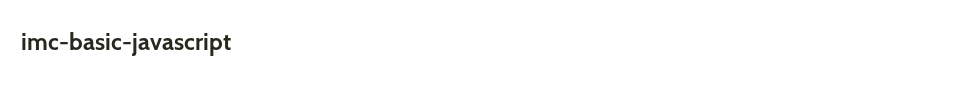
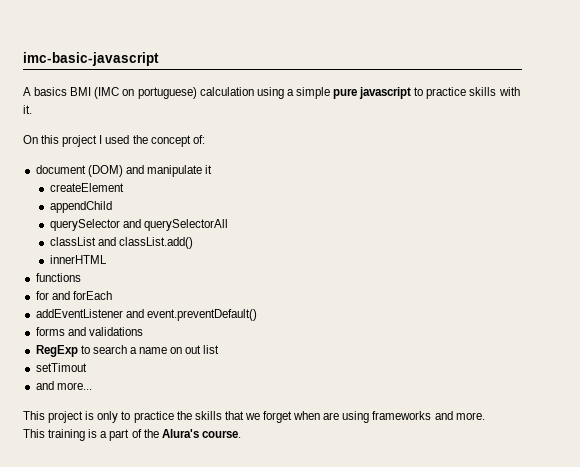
+ A basics BMI (IMC on portuguese) calculation using a simple pure javascript to practice skills with it.
+ On this project I used the concept of:
+ document (DOM) and manipulate it
+ createElement
+ appendChild
+ querySelector and querySelectorAll
+ classList and classList.add()
+ innerHTML
+ functions
+ for and forEach
+ addEventListener and event.preventDefault()
+ forms and validations
+ RegExp to search a name on out list
+ setTimout
+ and more...
+ This project is only to practice the skills that we forget when are using frameworks and more.
+ This training is a part of the Alura's course.

